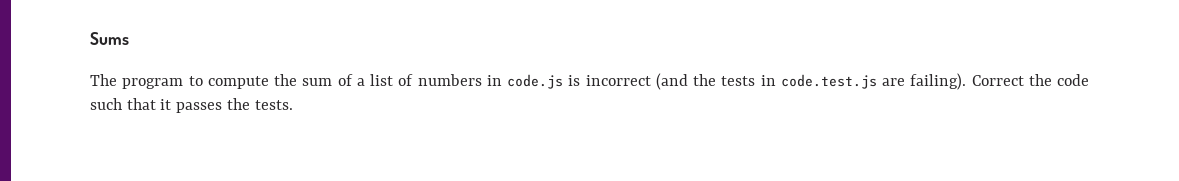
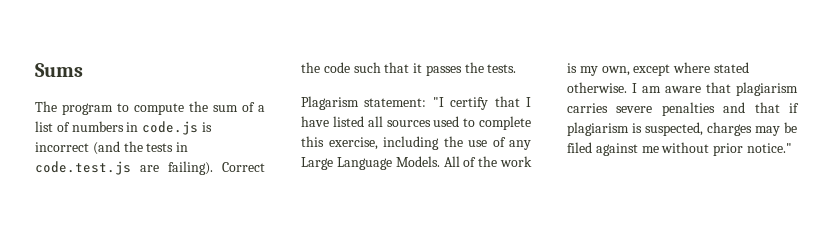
+ Plagarism statement: "I certify that I have listed all sources used to complete this exercise, including the use of any Large Language Models. All of the work is my own, except where stated otherwise. I am aware that plagiarism carries severe penalties and that if plagiarism is suspected, charges may be filed against me without prior notice."

